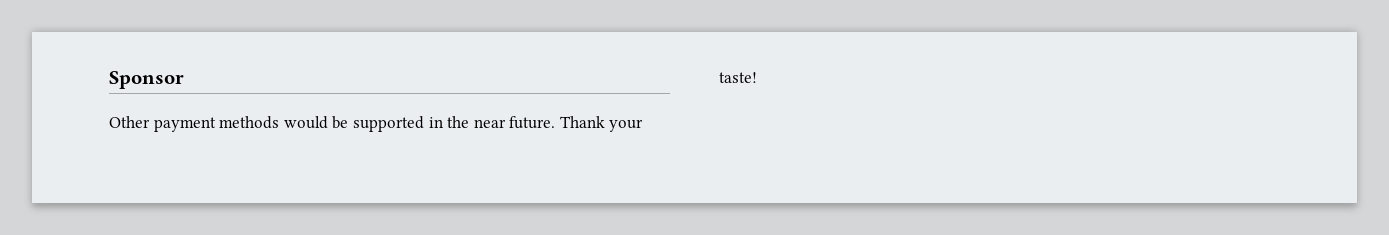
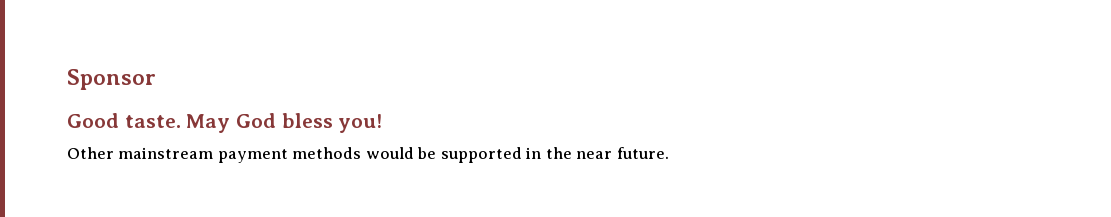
+ Good taste. May God bless you!
- Other payment methods would be supported in the near future. Thank your taste!
+ Other mainstream payment methods would be supported in the near future.

